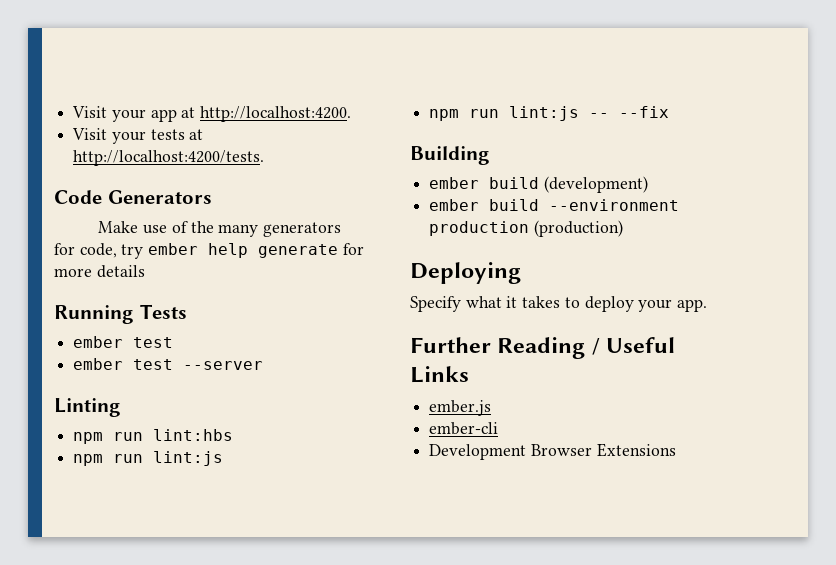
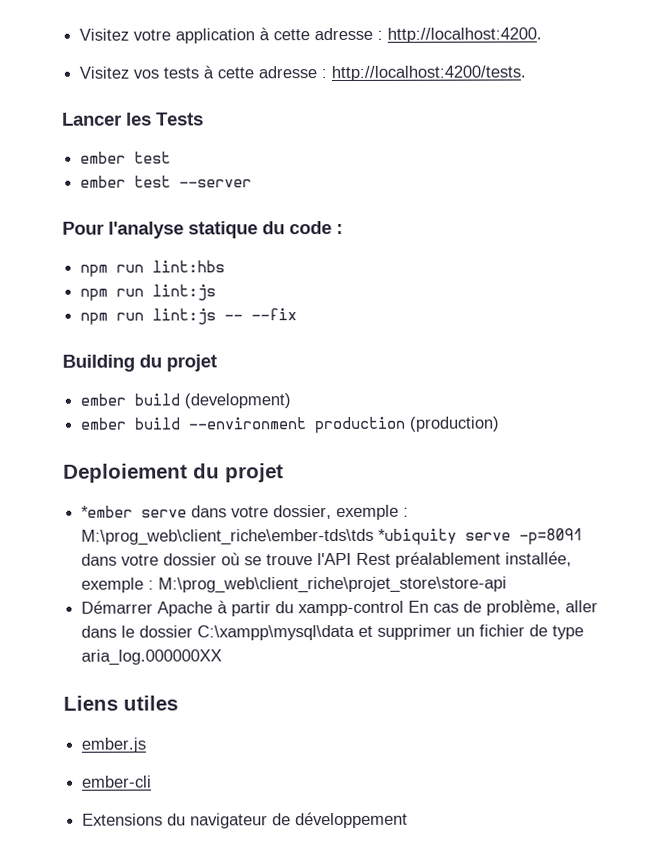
- Visit your app at http://localhost:4200.
- Visit your tests at http://localhost:4200/tests.
- Code Generators
- Make use of the many generators for code, try ember help generate for more details
- Running Tests
+ Visitez votre application à cette adresse : http://localhost:4200.
+ Visitez vos tests à cette adresse : http://localhost:4200/tests.
+ Lancer les Tests
- Linting
+ Pour l'analyse statique du code :
- Building
+ Building du projet
- Deploying
- Specify what it takes to deploy your app.
- Further Reading / Useful Links
+ Deploiement du projet
+ *ember serve dans votre dossier, exemple : M:\prog_web\client_riche\ember-tds\tds *ubiquity serve -p=8091 dans votre dossier où se trouve l'API Rest préalablement installée, exemple : M:\prog_web\client_riche\projet_store\store-api
+ Démarrer Apache à partir du xampp-control En cas de problème, aller dans le dossier C:\xampp\mysql\data et supprimer un fichier de type aria_log.000000XX
+ Liens utiles
  ember.js
  ember-cli
- Development Browser Extensions
+ Extensions du navigateur de développement

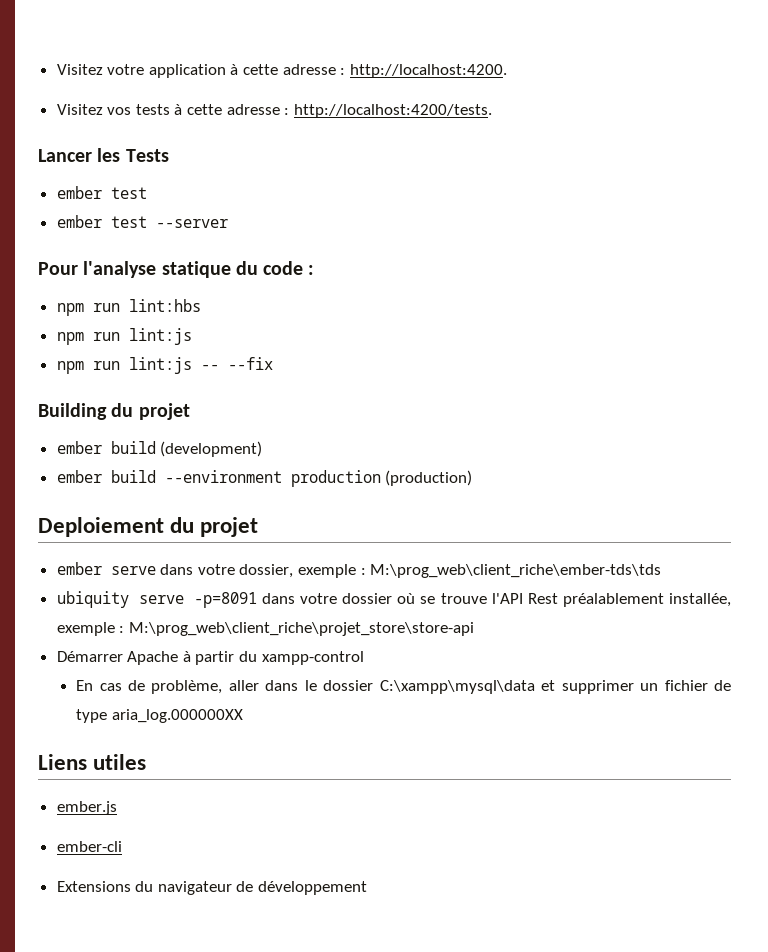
- *ember serve dans votre dossier, exemple : M:\prog_web\client_riche\ember-tds\tds *ubiquity serve -p=8091 dans votre dossier où se trouve l'API Rest préalablement installée, exemple : M:\prog_web\client_riche\projet_store\store-api
+ ember serve dans votre dossier, exemple : M:\prog_web\client_riche\ember-tds\tds
+ ubiquity serve -p=8091 dans votre dossier où se trouve l'API Rest préalablement installée, exemple : M:\prog_web\client_riche\projet_store\store-api
- Démarrer Apache à partir du xampp-control En cas de problème, aller dans le dossier C:\xampp\mysql\data et supprimer un fichier de type aria_log.000000XX
+ Démarrer Apache à partir du xampp-control
+ En cas de problème, aller dans le dossier C:\xampp\mysql\data et supprimer un fichier de type aria_log.000000XX

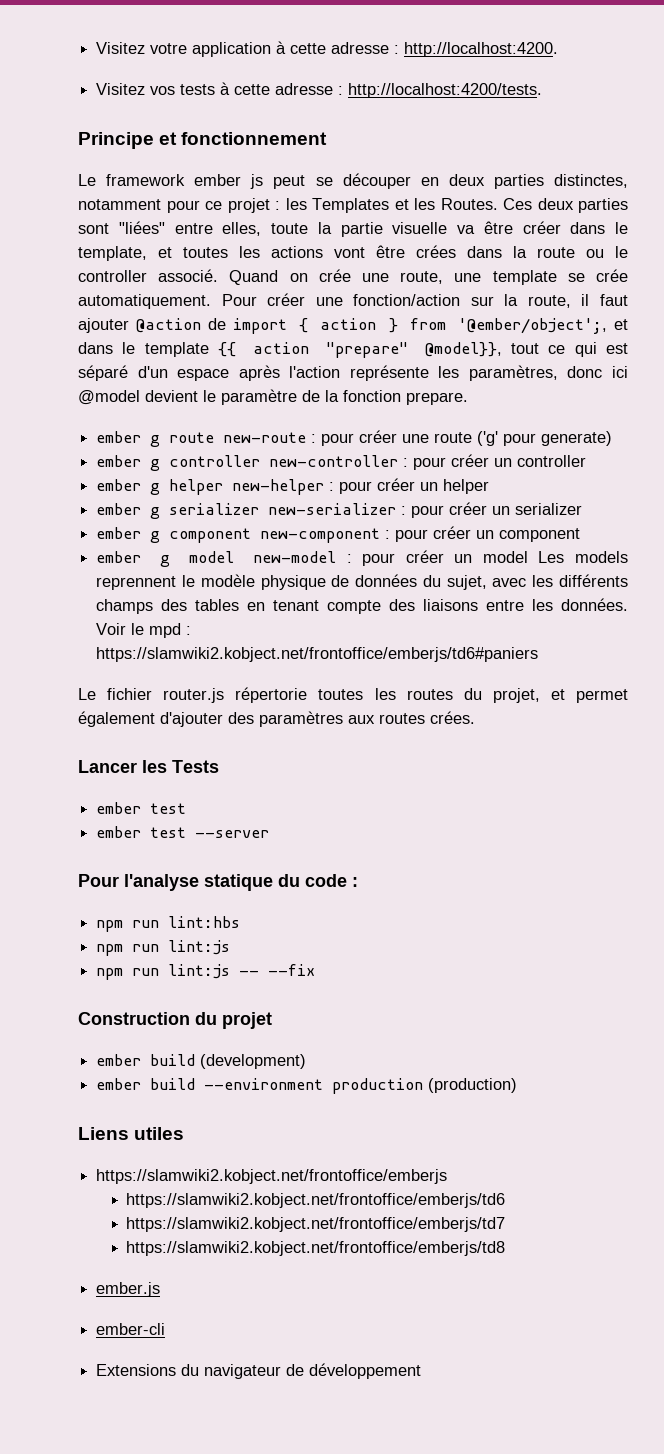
+ Principe et fonctionnement
+ Le framework ember js peut se découper en deux parties distinctes, notamment pour ce projet : les Templates et les Routes. Ces deux parties sont "liées" entre elles, toute la partie visuelle va être créer dans le template, et toutes les actions vont être crées dans la route ou le controller associé. Quand on crée une route, une template se crée automatiquement. Pour créer une fonction/action sur la route, il faut ajouter @action de import { action } from '@ember/object';, et dans le template {{ action "prepare" @model}}, tout ce qui est séparé d'un espace après l'action représente les paramètres, donc ici @model devient le paramètre de la fonction prepare.
+ ember g route new-route : pour créer une route ('g' pour generate)
+ ember g controller new-controller : pour créer un controller
+ ember g helper new-helper : pour créer un helper
+ ember g serializer new-serializer : pour créer un serializer
+ ember g component new-component : pour créer un component
+ ember g model new-model : pour créer un model Les models reprennent le modèle physique de données du sujet, avec les différents champs des tables en tenant compte des liaisons entre les données. Voir le mpd : https://slamwiki2.kobject.net/frontoffice/emberjs/td6#paniers
+ Le fichier router.js répertorie toutes les routes du projet, et permet également d'ajouter des paramètres aux routes crées.
- Building du projet
+ Construction du projet
- Deploiement du projet
- ember serve dans votre dossier, exemple : M:\prog_web\client_riche\ember-tds\tds
- ubiquity serve -p=8091 dans votre dossier où se trouve l'API Rest préalablement installée, exemple : M:\prog_web\client_riche\projet_store\store-api
- Démarrer Apache à partir du xampp-control
- En cas de problème, aller dans le dossier C:\xampp\mysql\data et supprimer un fichier de type aria_log.000000XX
  Liens utiles
+ https://slamwiki2.kobject.net/frontoffice/emberjs
+ https://slamwiki2.kobject.net/frontoffice/emberjs/td6
+ https://slamwiki2.kobject.net/frontoffice/emberjs/td7
+ https://slamwiki2.kobject.net/frontoffice/emberjs/td8

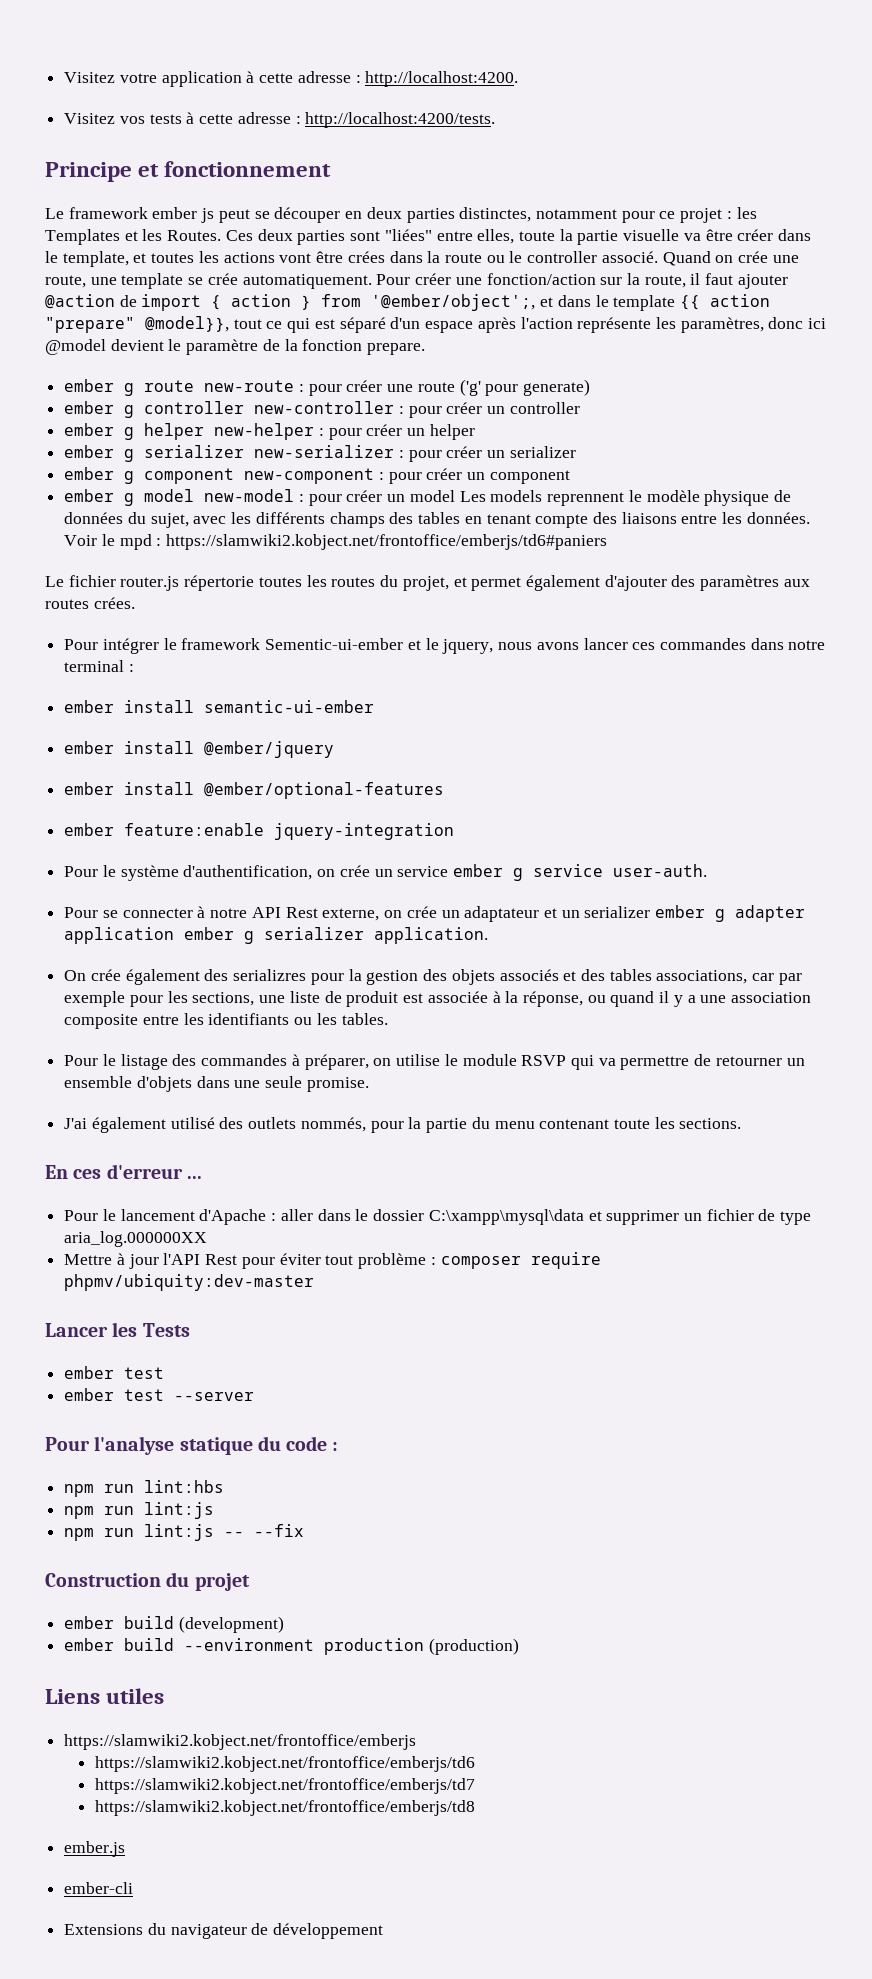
+ Pour intégrer le framework Sementic-ui-ember et le jquery, nous avons lancer ces commandes dans notre terminal :
+ ember install semantic-ui-ember
+ ember install @ember/jquery
+ ember install @ember/optional-features
+ ember feature:enable jquery-integration
+ Pour le système d'authentification, on crée un service ember g service user-auth.
+ Pour se connecter à notre API Rest externe, on crée un adaptateur et un serializer ember g adapter application ember g serializer application.
+ On crée également des serializres pour la gestion des objets associés et des tables associations, car par exemple pour les sections, une liste de produit est associée à la réponse, ou quand il y a une association composite entre les identifiants ou les tables.
+ Pour le listage des commandes à préparer, on utilise le module RSVP qui va permettre de retourner un ensemble d'objets dans une seule promise.
+ J'ai également utilisé des outlets nommés, pour la partie du menu contenant toute les sections.
+ En ces d'erreur ...
+ Pour le lancement d'Apache : aller dans le dossier C:\xampp\mysql\data et supprimer un fichier de type aria_log.000000XX
+ Mettre à jour l'API Rest pour éviter tout problème : composer require phpmv/ubiquity:dev-master

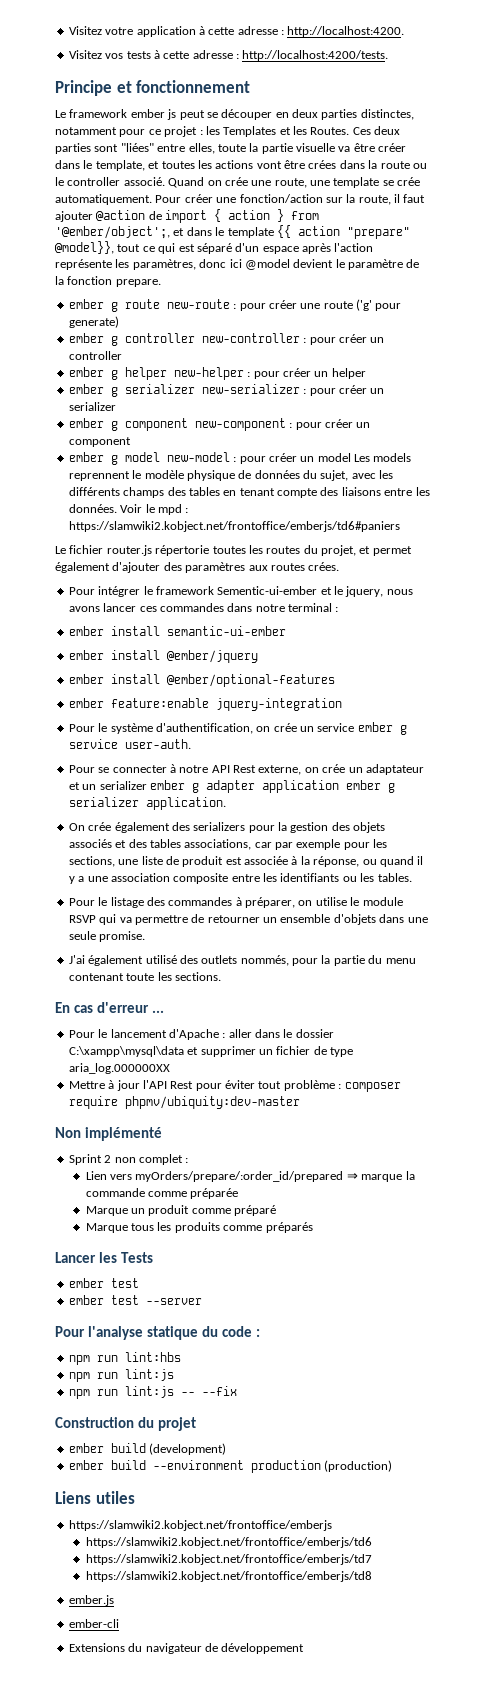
- On crée également des serializres pour la gestion des objets associés et des tables associations, car par exemple pour les sections, une liste de produit est associée à la réponse, ou quand il y a une association composite entre les identifiants ou les tables.
+ On crée également des serializers pour la gestion des objets associés et des tables associations, car par exemple pour les sections, une liste de produit est associée à la réponse, ou quand il y a une association composite entre les identifiants ou les tables.
- En ces d'erreur ...
+ En cas d'erreur ...
+ Non implémenté
+ Sprint 2 non complet :
+ Lien vers myOrders/prepare/:order_id/prepared ⇒ marque la commande comme préparée
+ Marque un produit comme préparé
+ Marque tous les produits comme préparés

